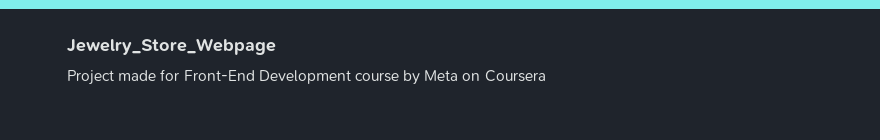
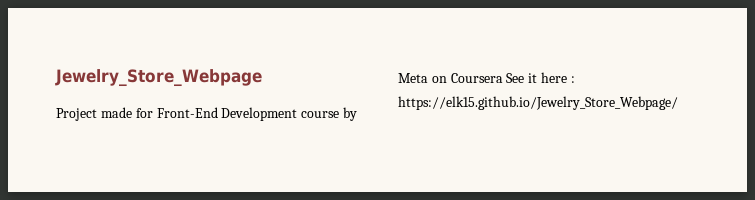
- Project made for Front-End Development course by Meta on Coursera
+ Project made for Front-End Development course by Meta on Coursera See it here : https://elk15.github.io/Jewelry_Store_Webpage/

